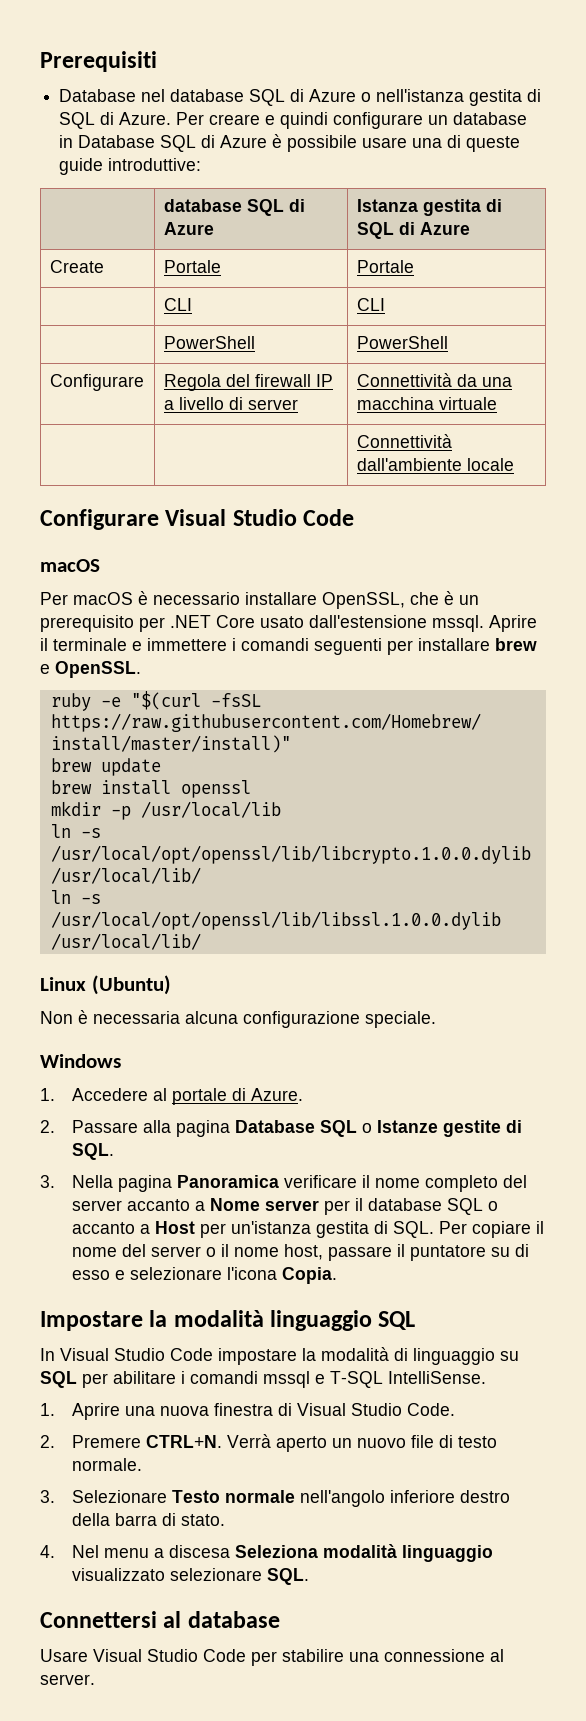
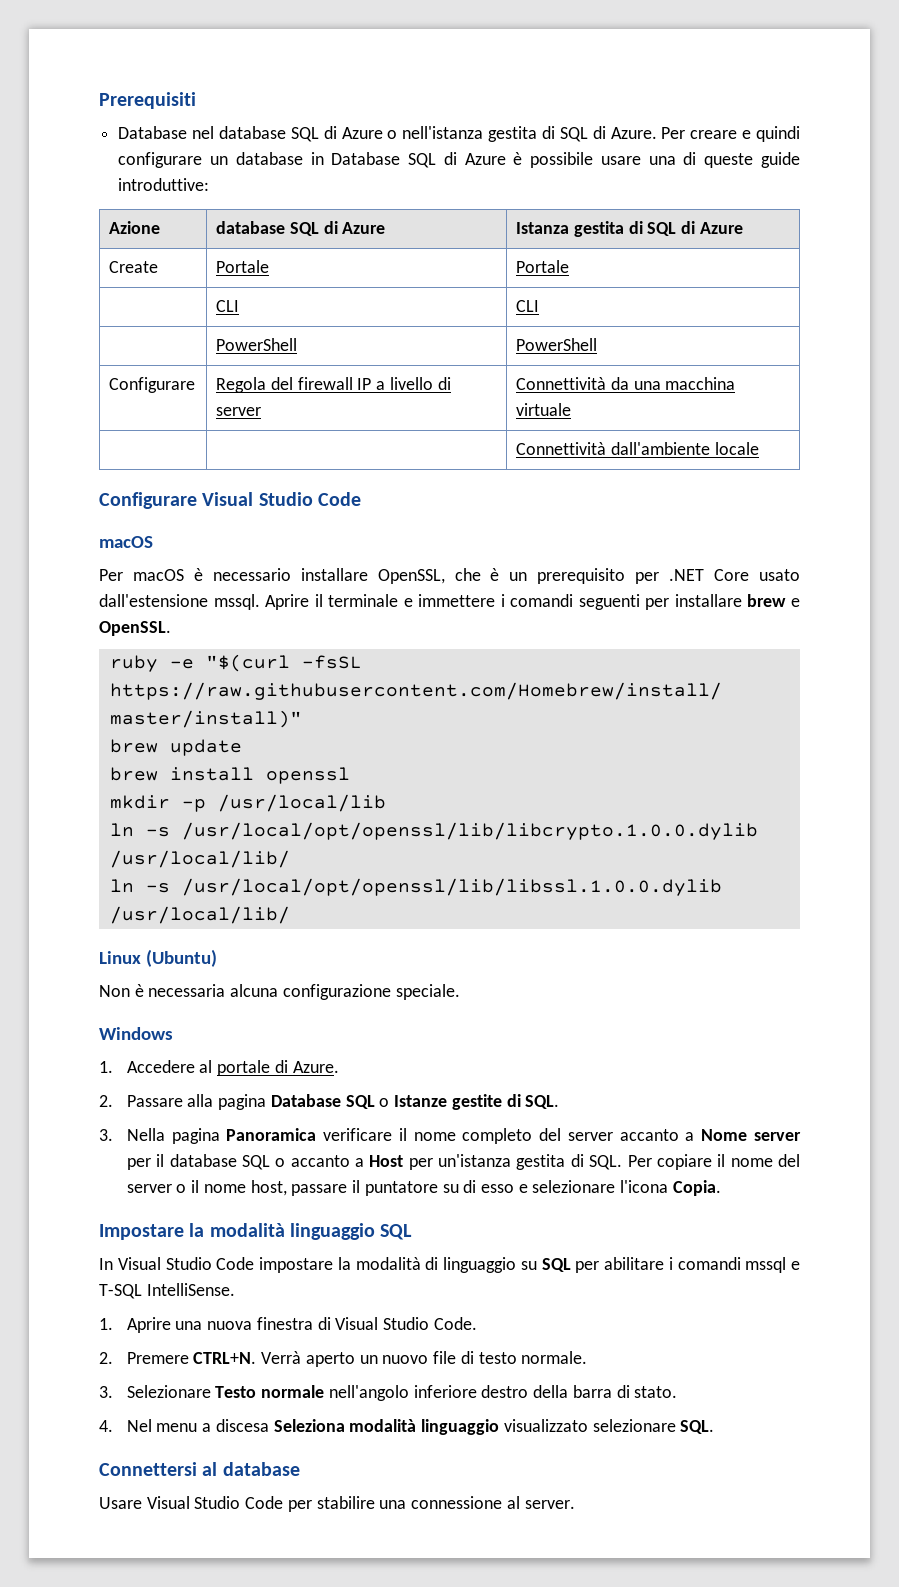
- | database SQL di Azure | Istanza gestita di SQL di Azure
+ Azione | database SQL di Azure | Istanza gestita di SQL di Azure

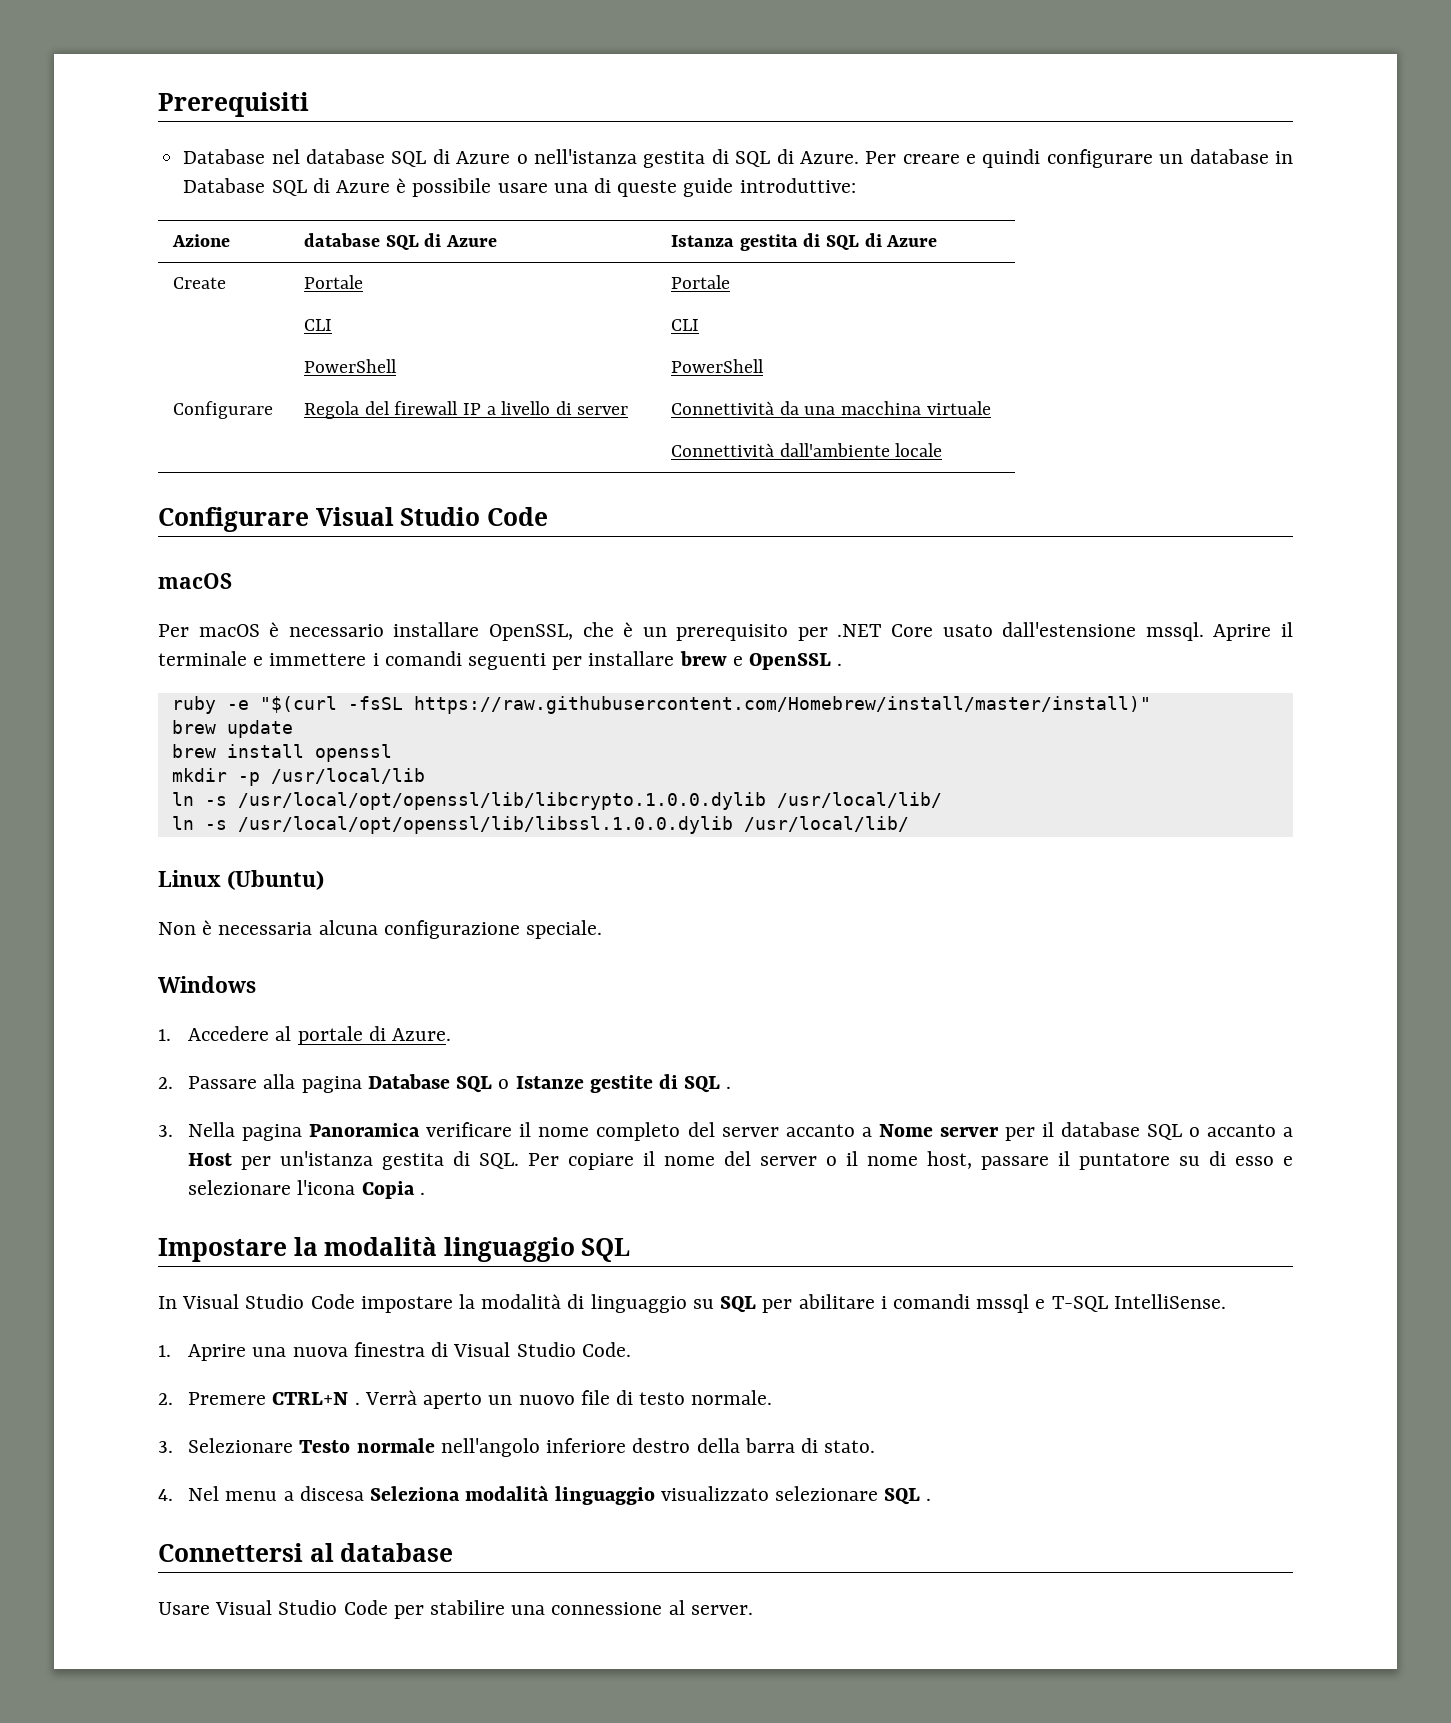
- Aprire il terminale e immettere i comandi seguenti per installare brew e OpenSSL.
+ Aprire il terminale e immettere i comandi seguenti per installare brew e OpenSSL .
- 2. Passare alla pagina Database SQL o Istanze gestite di SQL.
+ 2. Passare alla pagina Database SQL o Istanze gestite di SQL .
- 3. Nella pagina Panoramica verificare il nome completo del server accanto a Nome server per il database SQL o accanto a Host per un'istanza gestita di SQL. Per copiare il nome del server o il nome host, passare il puntatore su di esso e selezionare l'icona Copia.
+ 3. Nella pagina Panoramica verificare il nome completo del server accanto a Nome server per il database SQL o accanto a Host per un'istanza gestita di SQL. Per copiare il nome del server o il nome host, passare il puntatore su di esso e selezionare l'icona Copia .
- 2. Premere CTRL+N.
+ 2. Premere CTRL+N .
- 4. Nel menu a discesa Seleziona modalità linguaggio visualizzato selezionare SQL.
+ 4. Nel menu a discesa Seleziona modalità linguaggio visualizzato selezionare SQL .

